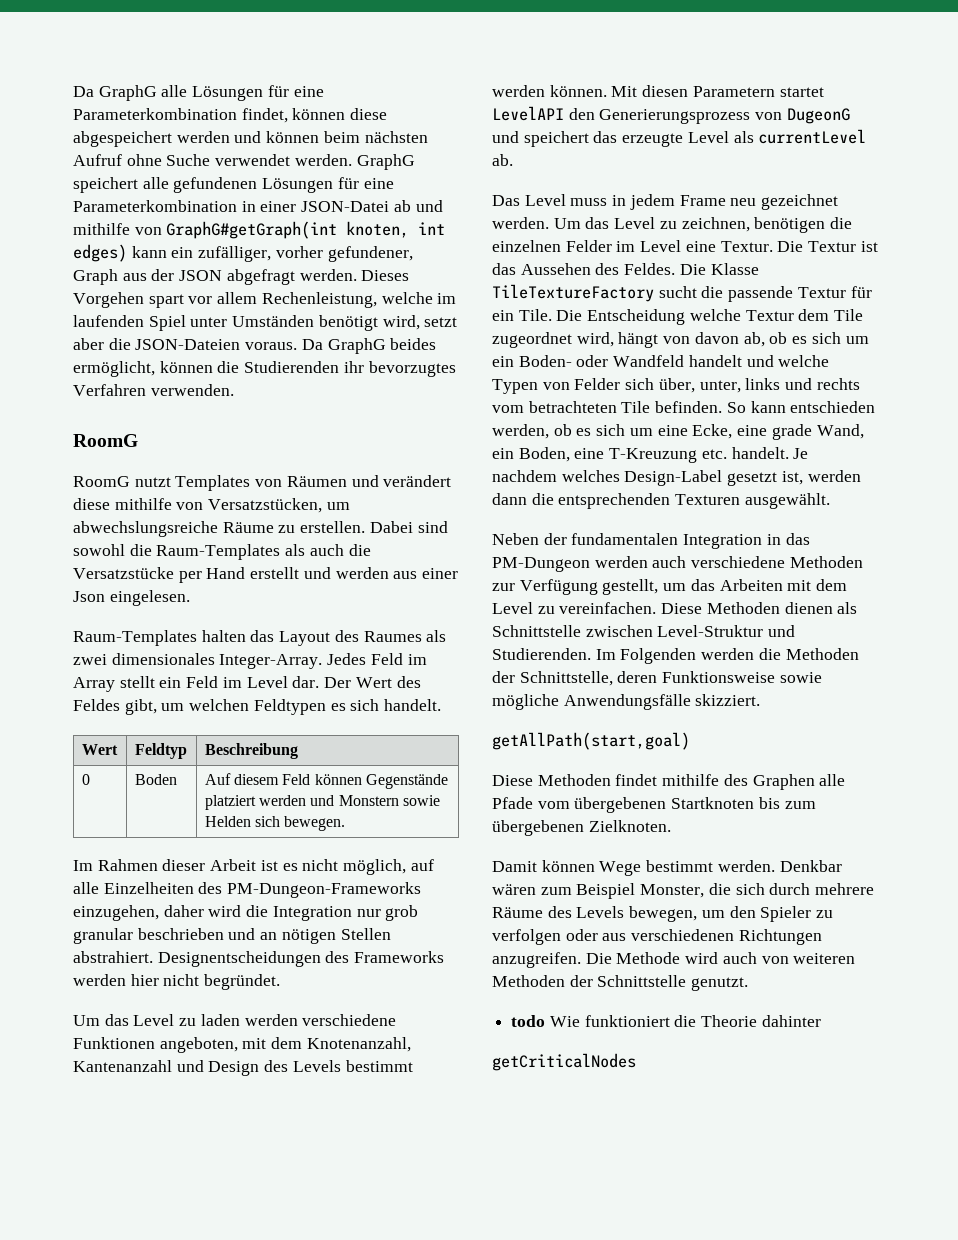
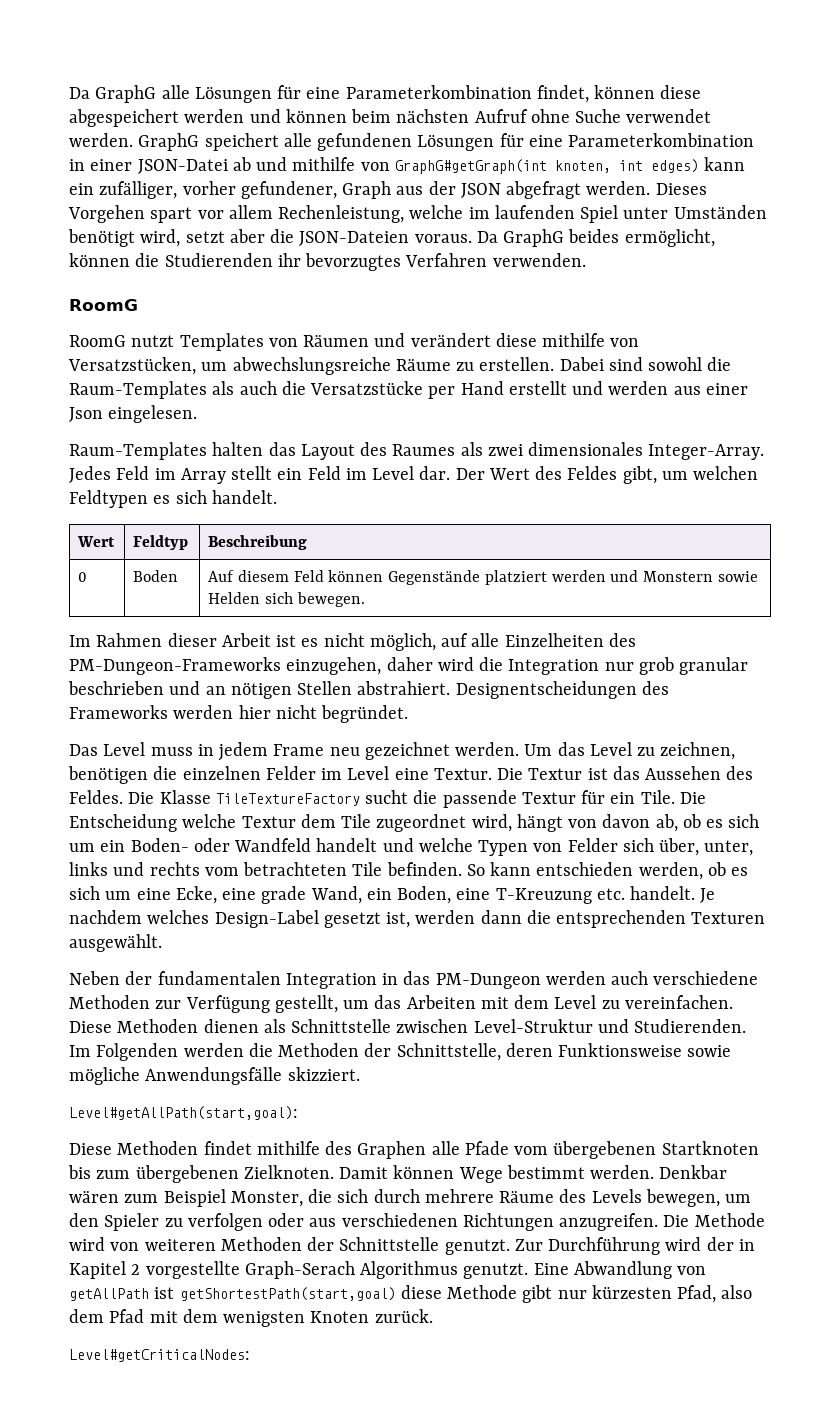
- Um das Level zu laden werden verschiedene Funktionen angeboten, mit dem Knotenanzahl, Kantenanzahl und Design des Levels bestimmt werden können. Mit diesen Parametern startet LevelAPI den Generierungsprozess von DugeonG und speichert das erzeugte Level als currentLevel ab.
- getAllPath(start,goal)
+ Level#getAllPath(start,goal):
- Diese Methoden findet mithilfe des Graphen alle Pfade vom übergebenen Startknoten bis zum übergebenen Zielknoten.
- Damit können Wege bestimmt werden.
+ Diese Methoden findet mithilfe des Graphen alle Pfade vom übergebenen Startknoten bis zum übergebenen Zielknoten. Damit können Wege bestimmt werden.
- Die Methode wird auch von weiteren Methoden der Schnittstelle genutzt.
- todo Wie funktioniert die Theorie dahinter
- getCriticalNodes
+ Die Methode wird von weiteren Methoden der Schnittstelle genutzt. Zur Durchführung wird der in Kapitel 2 vorgestellte Graph-Serach Algorithmus genutzt. Eine Abwandlung von getAllPath ist getShortestPath(start,goal) diese Methode gibt nur kürzesten Pfad, also dem Pfad mit dem wenigsten Knoten zurück.
+ Level#getCriticalNodes:

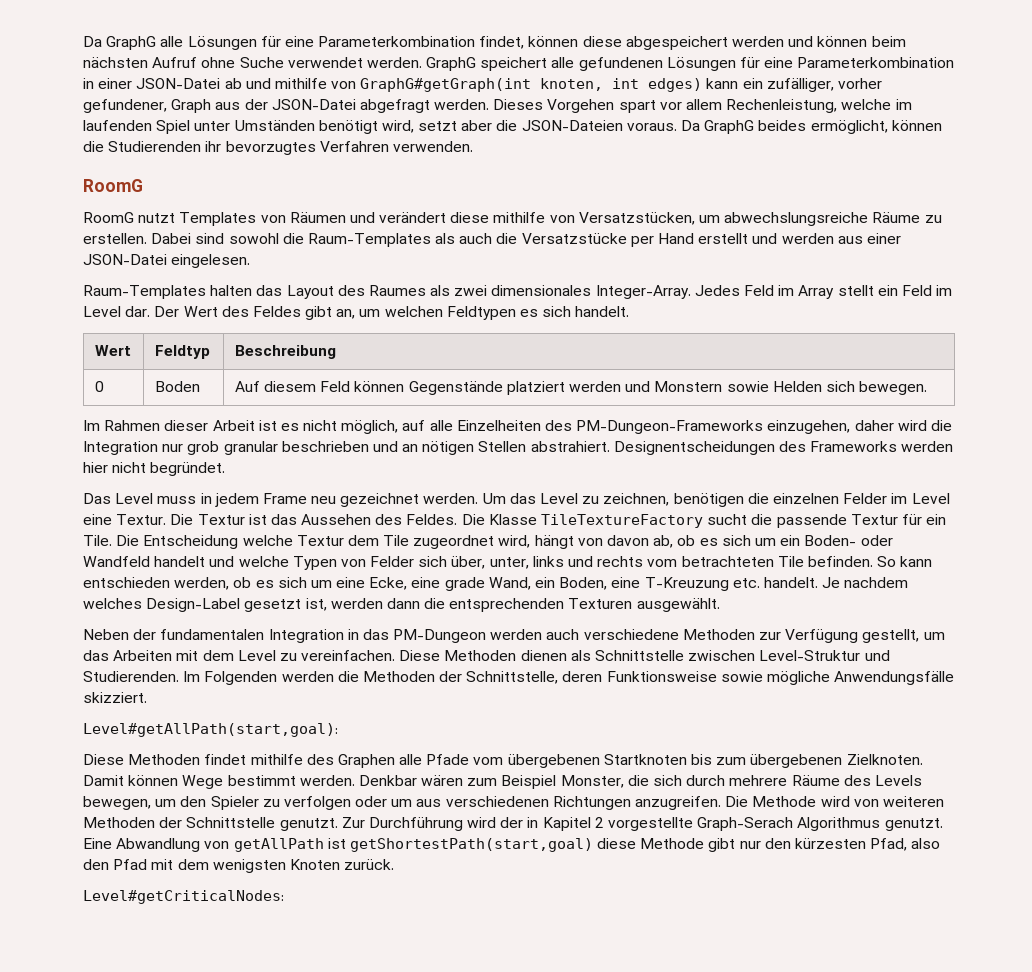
- GraphG speichert alle gefundenen Lösungen für eine Parameterkombination in einer JSON-Datei ab und mithilfe von GraphG#getGraph(int knoten, int edges) kann ein zufälliger, vorher gefundener, Graph aus der JSON abgefragt werden.
+ GraphG speichert alle gefundenen Lösungen für eine Parameterkombination in einer JSON-Datei ab und mithilfe von GraphG#getGraph(int knoten, int edges) kann ein zufälliger, vorher gefundener, Graph aus der JSON-Datei abgefragt werden.
- Dabei sind sowohl die Raum-Templates als auch die Versatzstücke per Hand erstellt und werden aus einer Json eingelesen.
+ Dabei sind sowohl die Raum-Templates als auch die Versatzstücke per Hand erstellt und werden aus einer JSON-Datei eingelesen.
- Der Wert des Feldes gibt, um welchen Feldtypen es sich handelt.
+ Der Wert des Feldes gibt an, um welchen Feldtypen es sich handelt.
- Denkbar wären zum Beispiel Monster, die sich durch mehrere Räume des Levels bewegen, um den Spieler zu verfolgen oder aus verschiedenen Richtungen anzugreifen.
+ Denkbar wären zum Beispiel Monster, die sich durch mehrere Räume des Levels bewegen, um den Spieler zu verfolgen oder um aus verschiedenen Richtungen anzugreifen.
- Eine Abwandlung von getAllPath ist getShortestPath(start,goal) diese Methode gibt nur kürzesten Pfad, also dem Pfad mit dem wenigsten Knoten zurück.
+ Eine Abwandlung von getAllPath ist getShortestPath(start,goal) diese Methode gibt nur den kürzesten Pfad, also den Pfad mit dem wenigsten Knoten zurück.

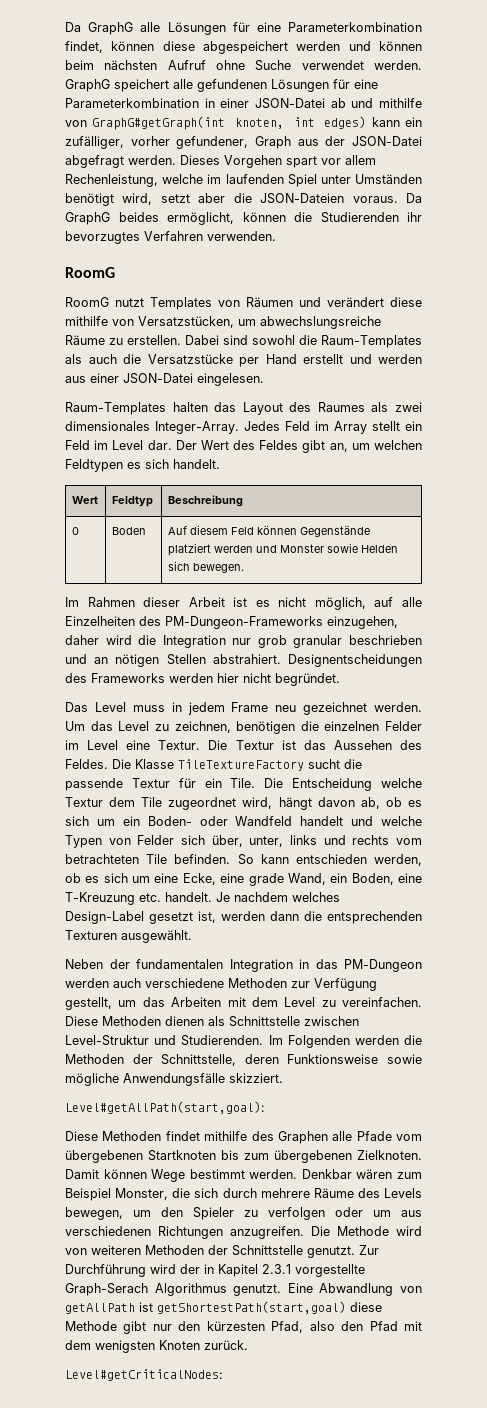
- 0 | Boden | Auf diesem Feld können Gegenstände platziert werden und Monstern sowie Helden sich bewegen.
+ 0 | Boden | Auf diesem Feld können Gegenstände platziert werden und Monster sowie Helden sich bewegen.
- Die Entscheidung welche Textur dem Tile zugeordnet wird, hängt von davon ab, ob es sich um ein Boden- oder Wandfeld handelt und welche Typen von Felder sich über, unter, links und rechts vom betrachteten Tile befinden.
+ Die Entscheidung welche Textur dem Tile zugeordnet wird, hängt davon ab, ob es sich um ein Boden- oder Wandfeld handelt und welche Typen von Felder sich über, unter, links und rechts vom betrachteten Tile befinden.
- Zur Durchführung wird der in Kapitel 2 vorgestellte Graph-Serach Algorithmus genutzt.
+ Zur Durchführung wird der in Kapitel 2.3.1 vorgestellte Graph-Serach Algorithmus genutzt.

